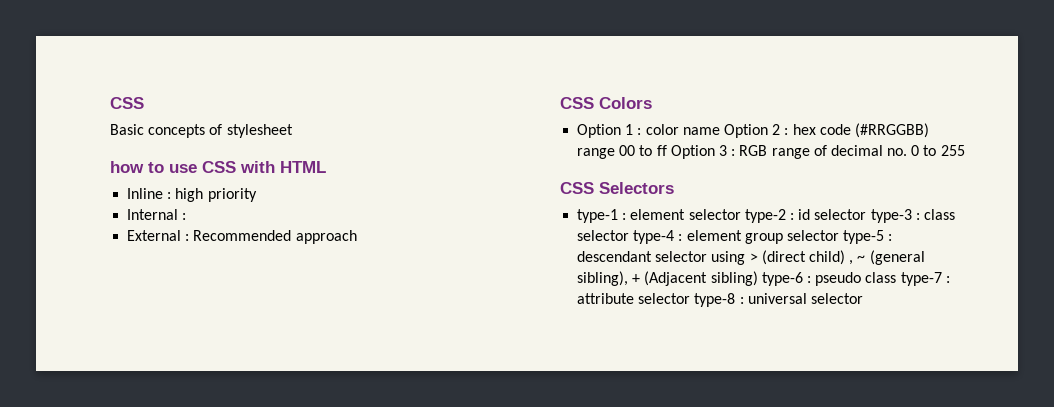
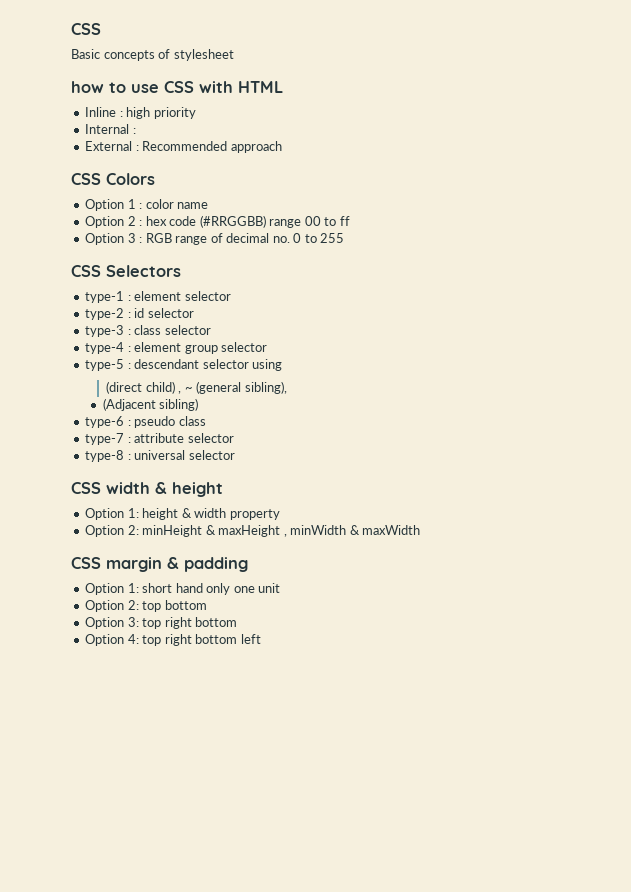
- Option 1 : color name Option 2 : hex code (#RRGGBB) range 00 to ff Option 3 : RGB range of decimal no. 0 to 255
+ Option 1 : color name
+ Option 2 : hex code (#RRGGBB) range 00 to ff
+ Option 3 : RGB range of decimal no. 0 to 255
- type-1 : element selector type-2 : id selector type-3 : class selector type-4 : element group selector type-5 : descendant selector using > (direct child) , ~ (general sibling), + (Adjacent sibling) type-6 : pseudo class type-7 : attribute selector type-8 : universal selector
+ type-1 : element selector
+ type-2 : id selector
+ type-3 : class selector
+ type-4 : element group selector
+ type-5 : descendant selector using
+ (direct child) , ~ (general sibling),
+ (Adjacent sibling)
+ type-6 : pseudo class
+ type-7 : attribute selector
+ type-8 : universal selector
+ CSS width & height
+ Option 1: height & width property
+ Option 2: minHeight & maxHeight , minWidth & maxWidth
+ CSS margin & padding
+ Option 1: short hand only one unit
+ Option 2: top bottom
+ Option 3: top right bottom
+ Option 4: top right bottom left

